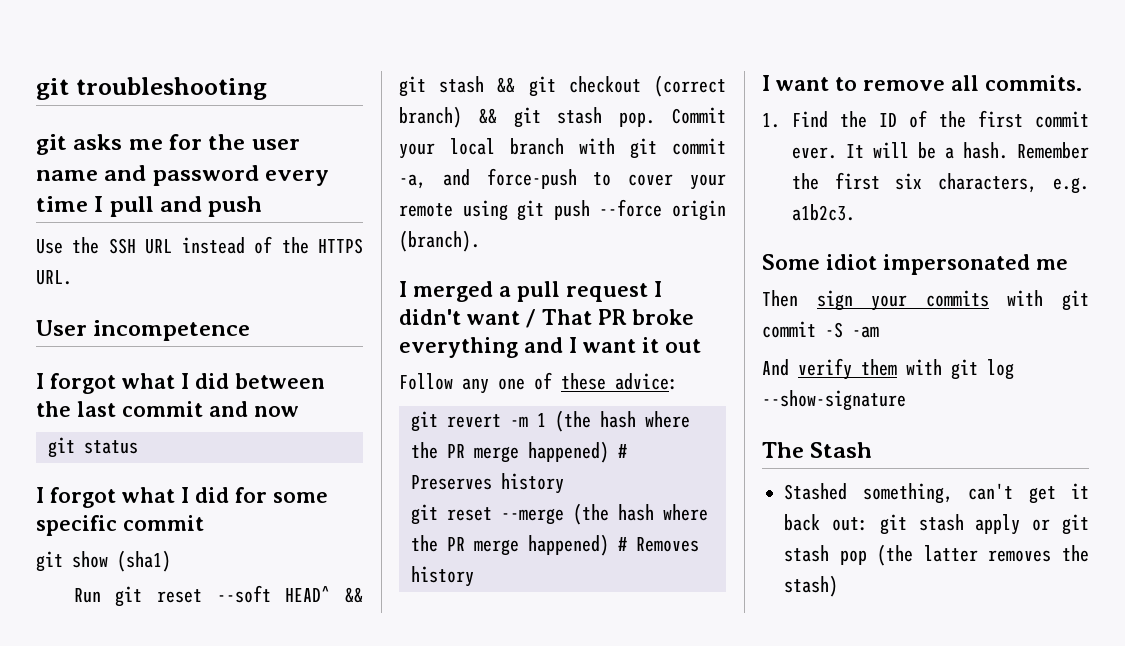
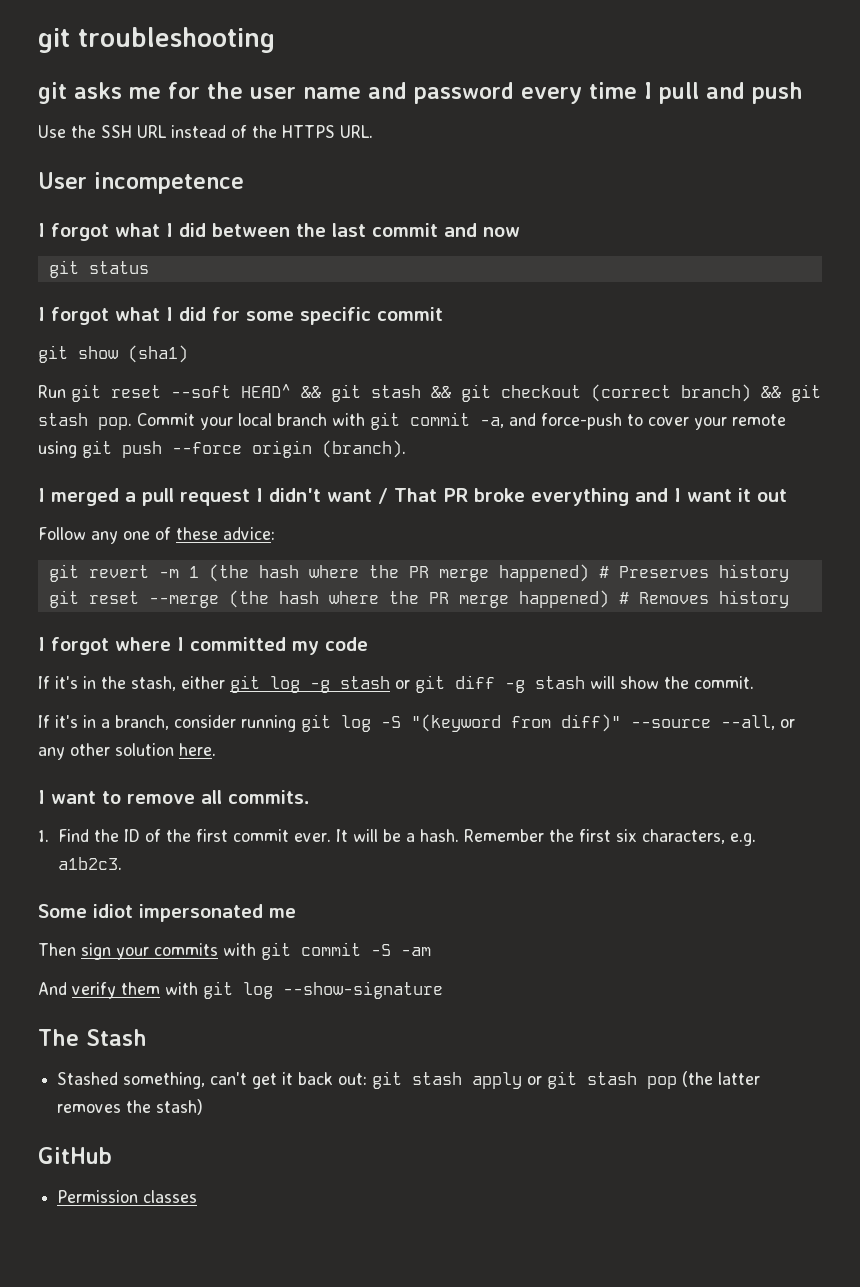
+ I forgot where I committed my code
+ If it's in the stash, either git log -g stash or git diff -g stash will show the commit.
+ If it's in a branch, consider running git log -S "(keyword from diff)" --source --all, or any other solution here.
+ GitHub
+ Permission classes

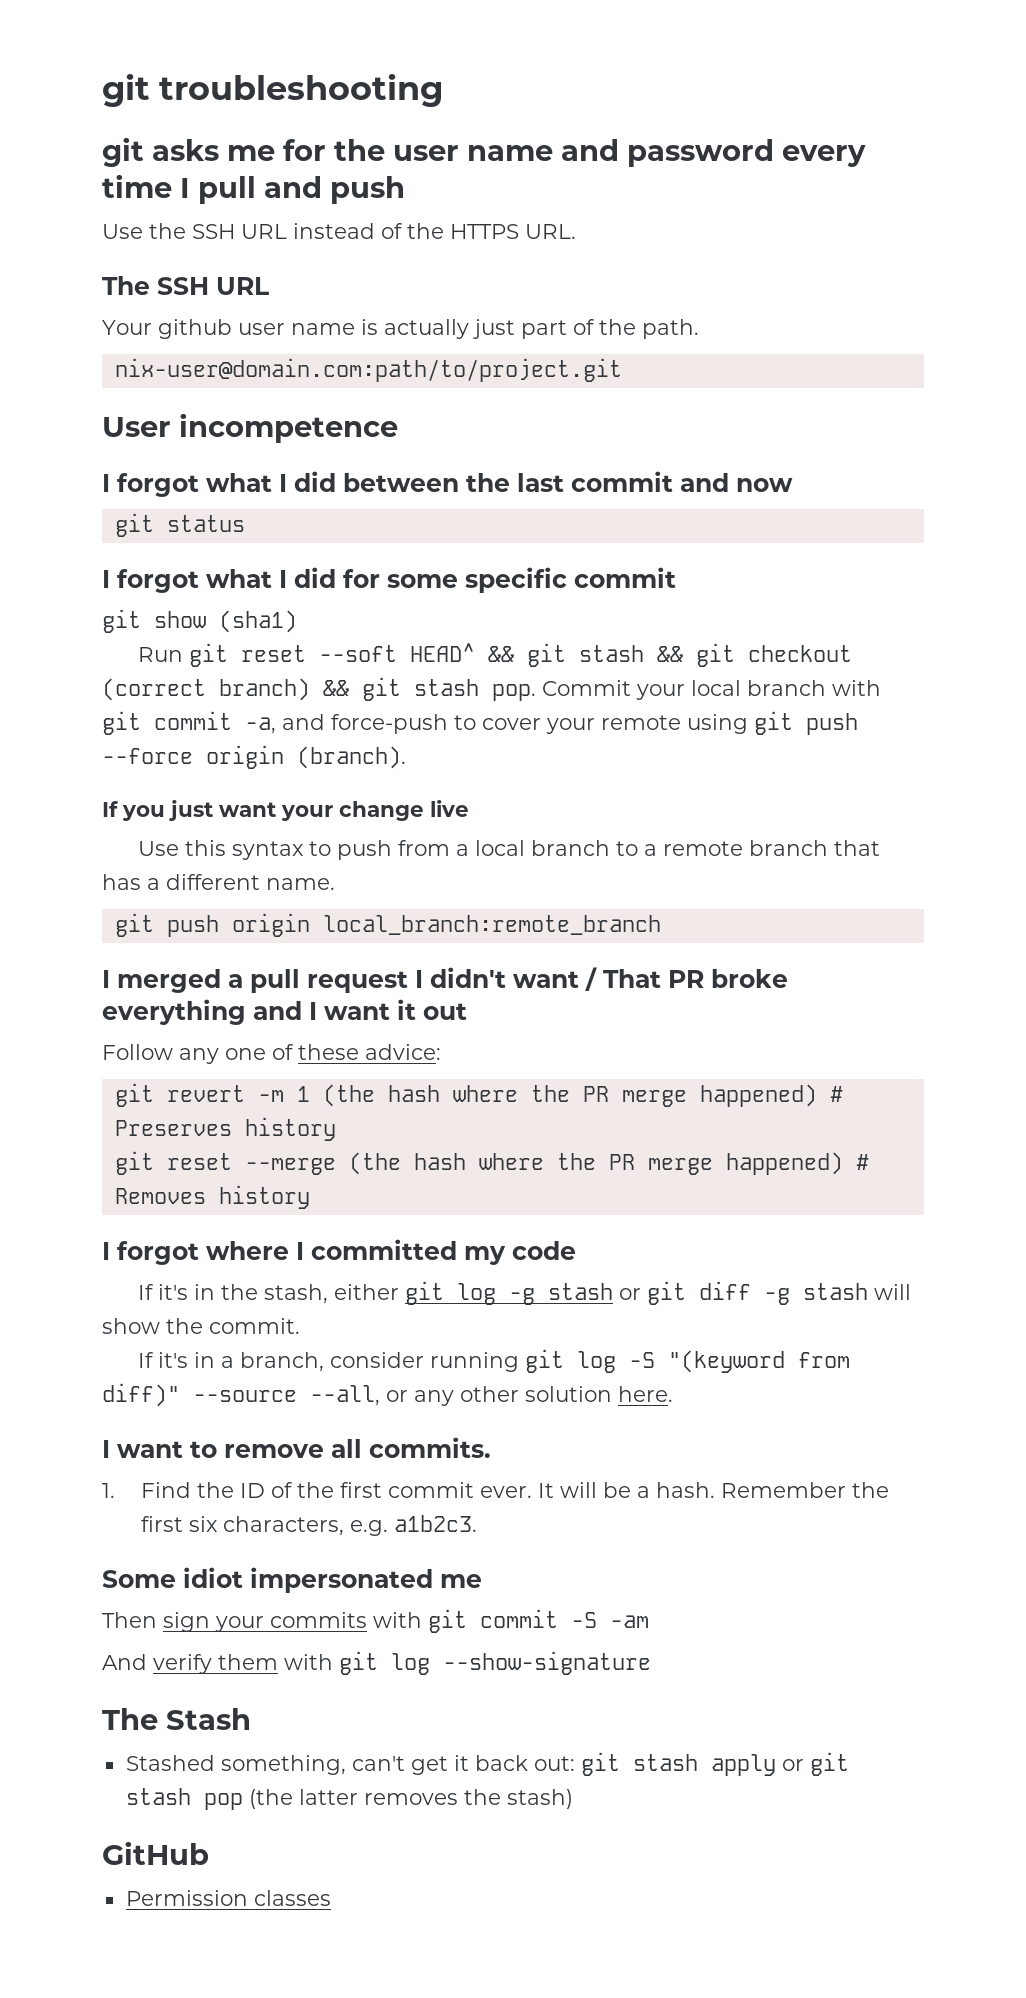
+ The SSH URL
+ Your github user name is actually just part of the path.
+ nix-user@domain.com:path/to/project.git
+ If you just want your change live
+ Use this syntax to push from a local branch to a remote branch that has a different name.
+ git push origin local_branch:remote_branch

